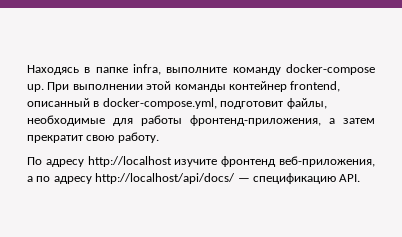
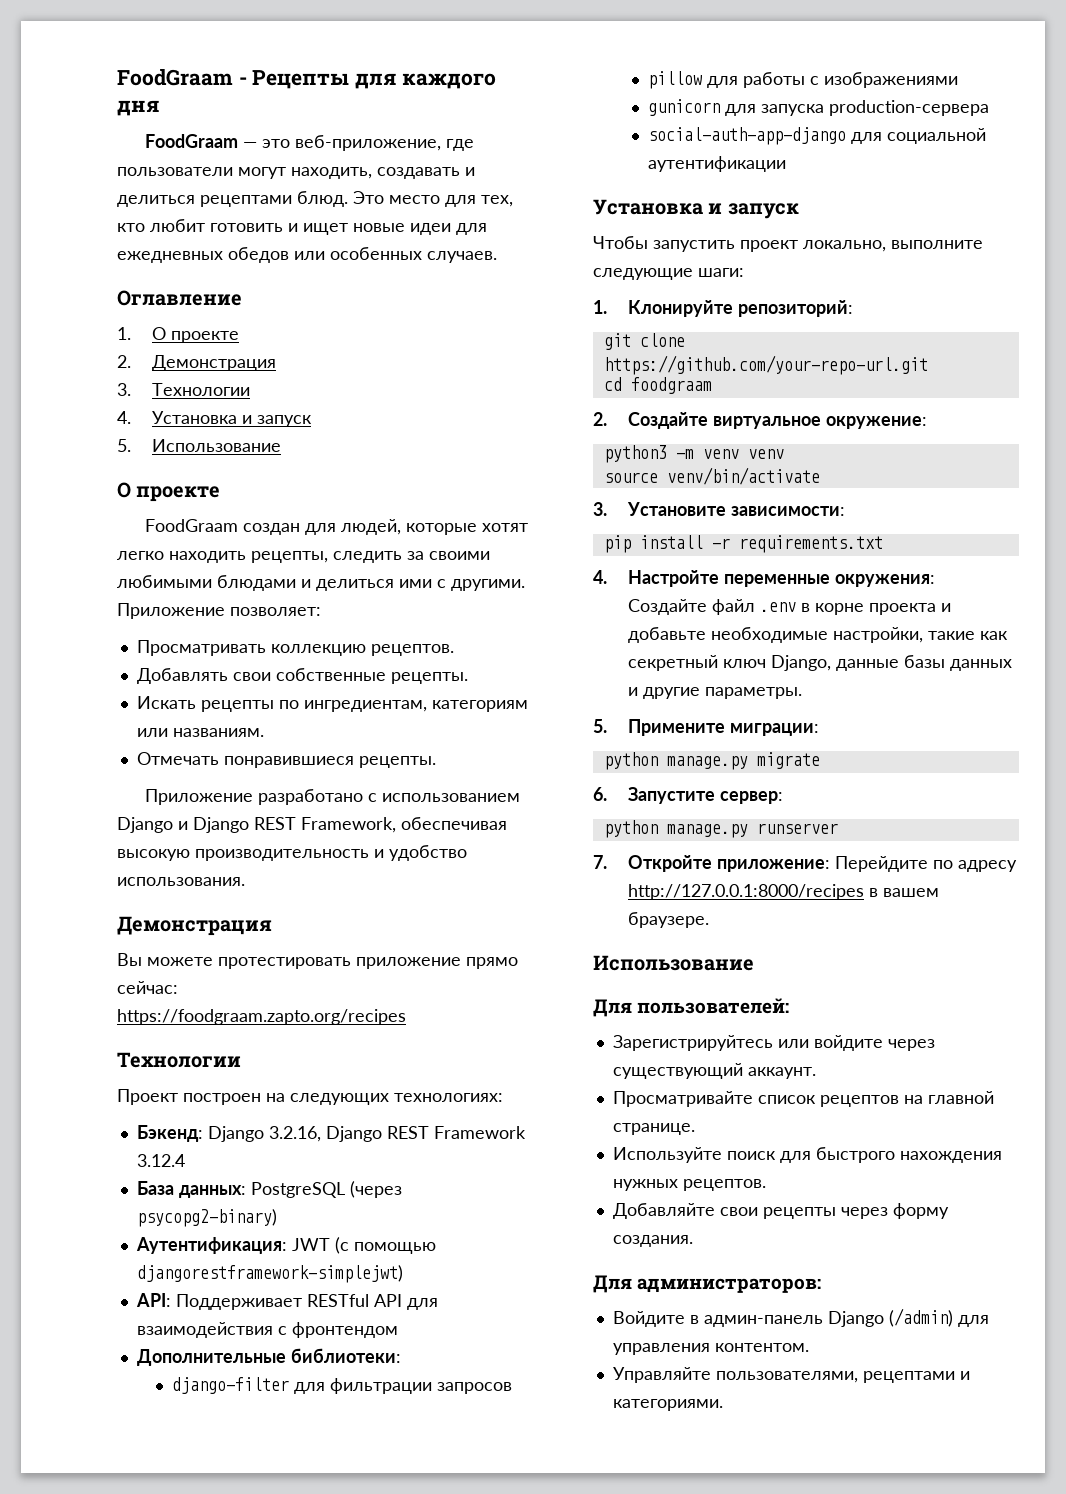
- Находясь в папке infra, выполните команду docker-compose up. При выполнении этой команды контейнер frontend, описанный в docker-compose.yml, подготовит файлы, необходимые для работы фронтенд-приложения, а затем прекратит свою работу.
- По адресу http://localhost изучите фронтенд веб-приложения, а по адресу http://localhost/api/docs/ — спецификацию API.
+ FoodGraam - Рецепты для каждого дня
+ FoodGraam — это веб-приложение, где пользователи могут находить, создавать и делиться рецептами блюд. Это место для тех, кто любит готовить и ищет новые идеи для ежедневных обедов или особенных случаев.
+ Оглавление
+ 1. О проекте
+ 2. Демонстрация
+ 3. Технологии
+ 4. Установка и запуск
+ 5. Использование
+ О проекте
+ FoodGraam создан для людей, которые хотят легко находить рецепты, следить за своими любимыми блюдами и делиться ими с другими. Приложение позволяет:
+ Просматривать коллекцию рецептов.
+ Добавлять свои собственные рецепты.
+ Искать рецепты по ингредиентам, категориям или названиям.
+ Отмечать понравившиеся рецепты.
+ Приложение разработано с использованием Django и Django REST Framework, обеспечивая высокую производительность и удобство использования.
+ Демонстрация
+ Вы можете протестировать приложение прямо сейчас:
+ https://foodgraam.zapto.org/recipes
+ Технологии
+ Проект построен на следующих технологиях:
+ Бэкенд: Django 3.2.16, Django REST Framework 3.12.4
+ База данных: PostgreSQL (через psycopg2-binary)
+ Аутентификация: JWT (с помощью djangorestframework-simplejwt)
+ API: Поддерживает RESTful API для взаимодействия с фронтендом
+ Дополнительные библиотеки:
+ django-filter для фильтрации запросов
+ pillow для работы с изображениями
+ gunicorn для запуска production-сервера
+ social-auth-app-django для социальной аутентификации
+ Установка и запуск
+ Чтобы запустить проект локально, выполните следующие шаги:
+ 1. Клонируйте репозиторий:
+ git clone https://github.com/your-repo-url.git
+ cd foodgraam
+ 2. Создайте виртуальное окружение:
+ python3 -m venv venv
+ source venv/bin/activate
+ 3. Установите зависимости:
+ pip install -r requirements.txt
+ 4. Настройте переменные окружения: Создайте файл .env в корне проекта и добавьте необходимые настройки, такие как секретный ключ Django, данные базы данных и другие параметры.
+ 5. Примените миграции:
+ python manage.py migrate
+ 6. Запустите сервер:
+ python manage.py runserver
+ 7. Откройте приложение: Перейдите по адресу http://127.0.0.1:8000/recipes в вашем браузере.
+ Использование
+ Для пользователей:
+ Зарегистрируйтесь или войдите через существующий аккаунт.
+ Просматривайте список рецептов на главной странице.
+ Используйте поиск для быстрого нахождения нужных рецептов.
+ Добавляйте свои рецепты через форму создания.
+ Для администраторов:
+ Войдите в админ-панель Django (/admin) для управления контентом.
+ Управляйте пользователями, рецептами и категориями.

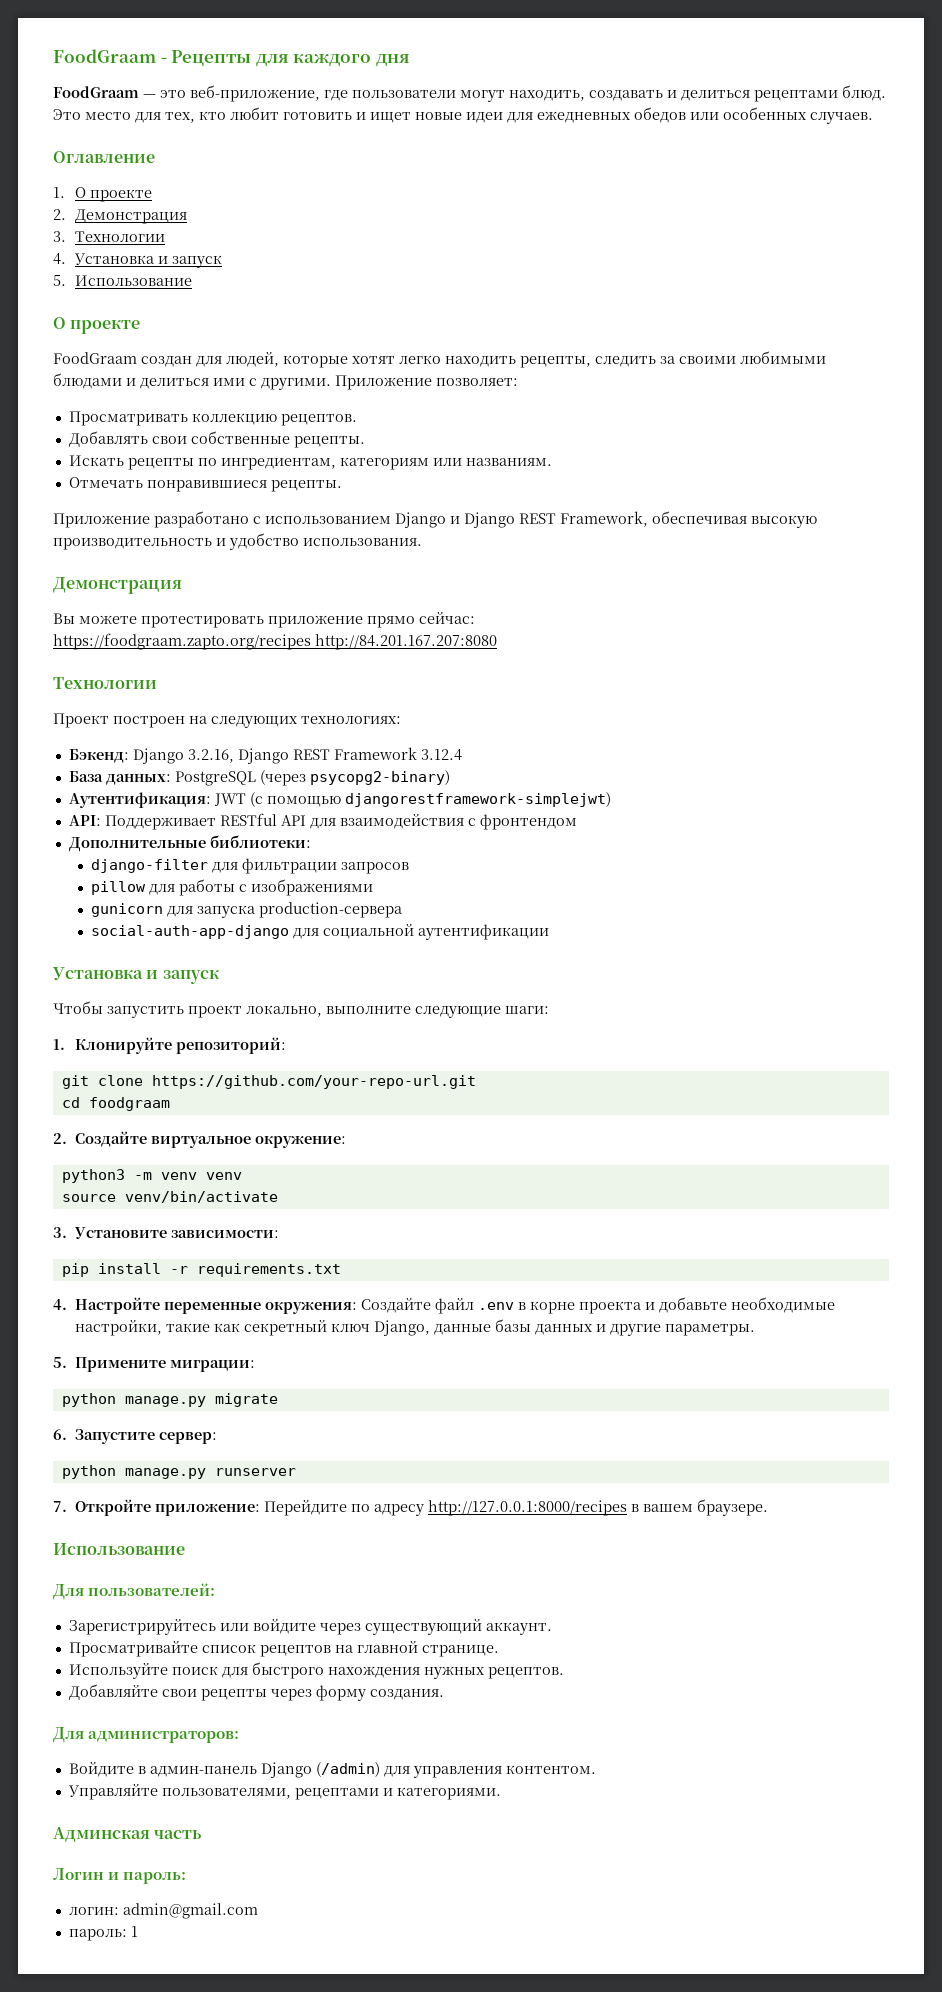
- https://foodgraam.zapto.org/recipes
+ https://foodgraam.zapto.org/recipes http://84.201.167.207:8080
+ Админская часть
+ Логин и пароль:
+ логин: admin@gmail.com
+ пароль: 1

